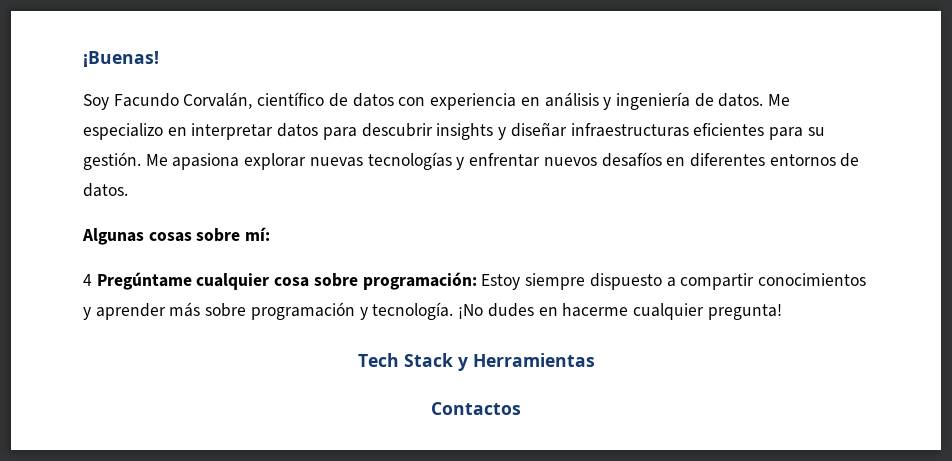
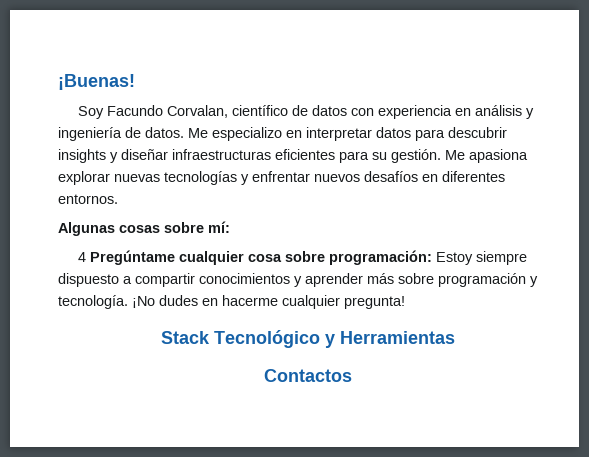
- Soy Facundo Corvalán, científico de datos con experiencia en análisis y ingeniería de datos.
+ Soy Facundo Corvalan, científico de datos con experiencia en análisis y ingeniería de datos.
- Me apasiona explorar nuevas tecnologías y enfrentar nuevos desafíos en diferentes entornos de datos.
+ Me apasiona explorar nuevas tecnologías y enfrentar nuevos desafíos en diferentes entornos.
- Tech Stack y Herramientas
+ Stack Tecnológico y Herramientas

